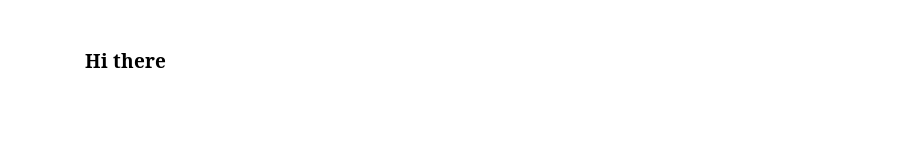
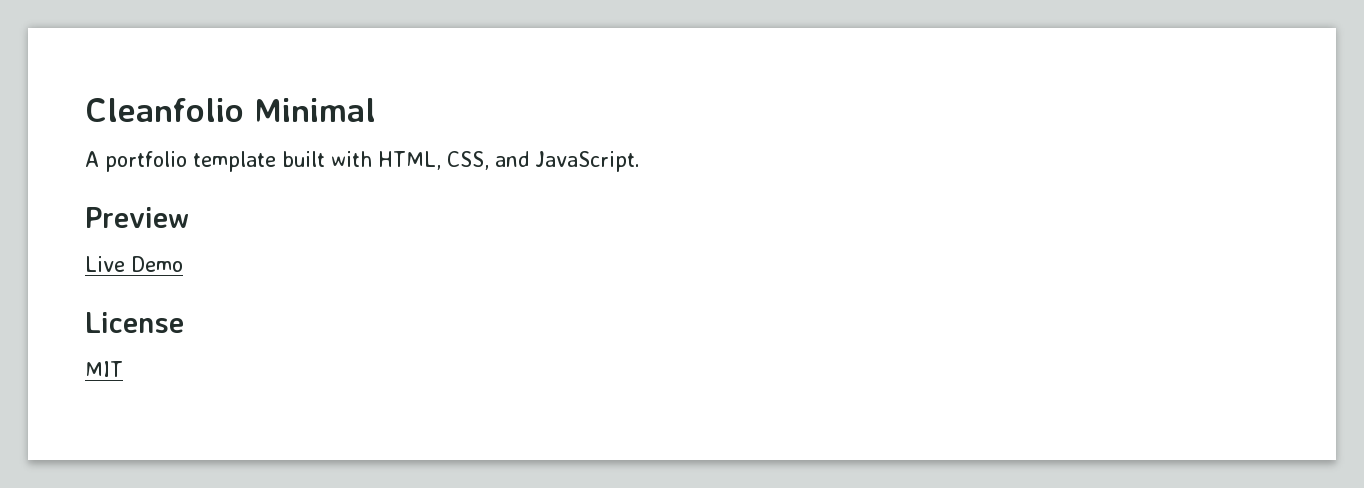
- Hi there
+ Cleanfolio Minimal
+ A portfolio template built with HTML, CSS, and JavaScript.
+ Preview
+ Live Demo
+ License
+ MIT

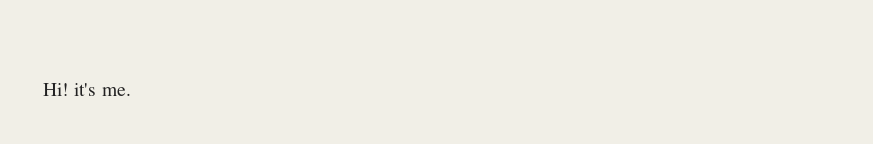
- Cleanfolio Minimal
- A portfolio template built with HTML, CSS, and JavaScript.
- Preview
- Live Demo
- License
- MIT
+ Hi! it's me.

